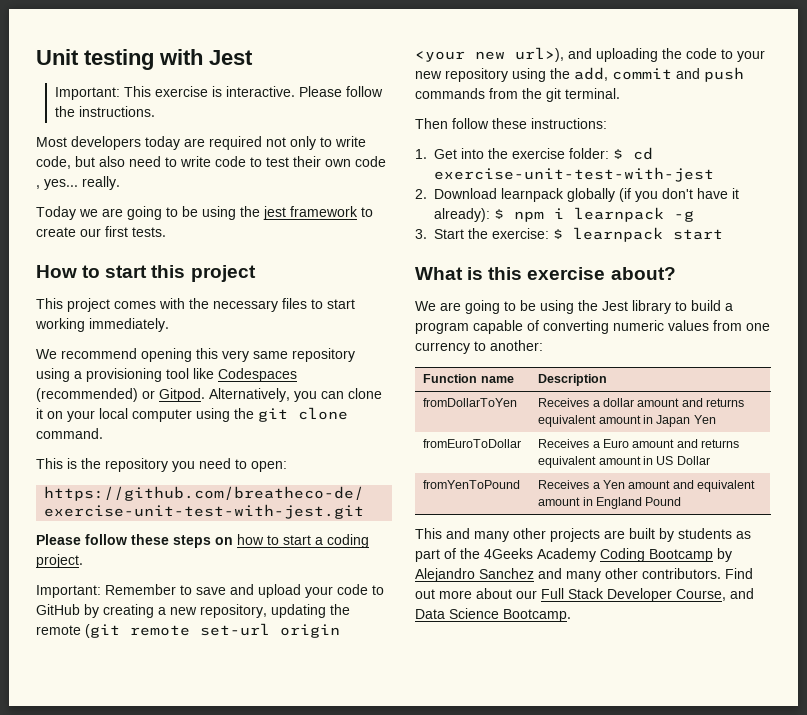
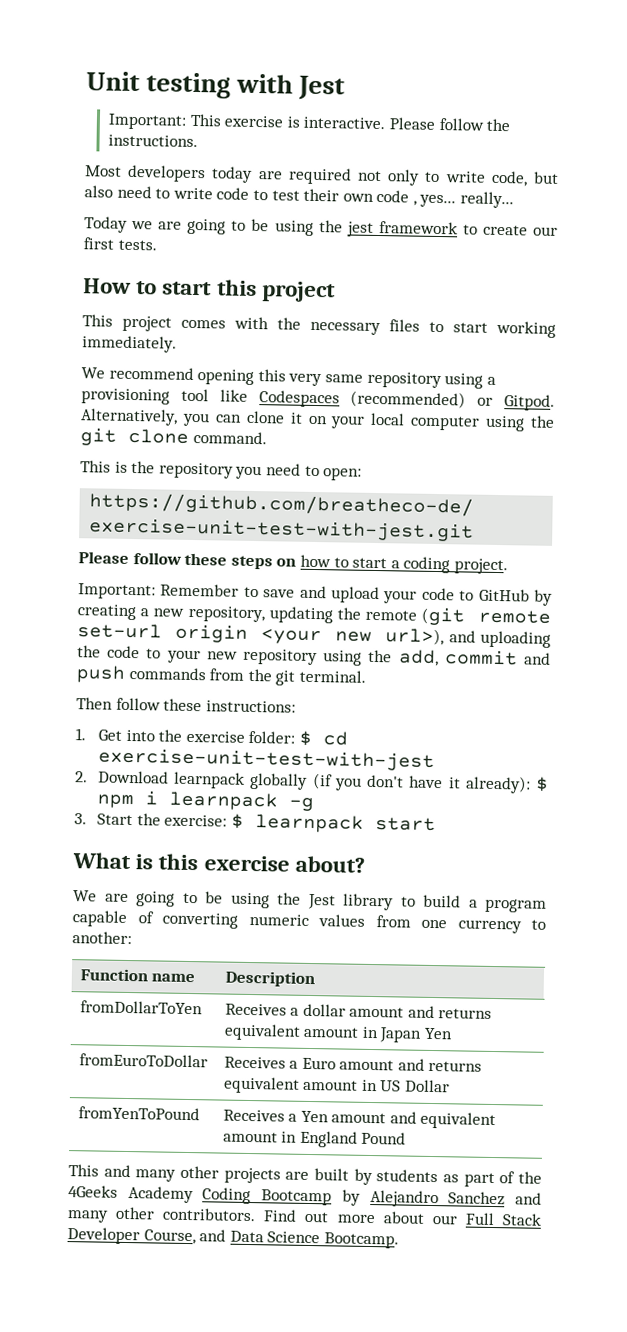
- Most developers today are required not only to write code, but also need to write code to test their own code , yes... really.
+ Most developers today are required not only to write code, but also need to write code to test their own code , yes... really...

